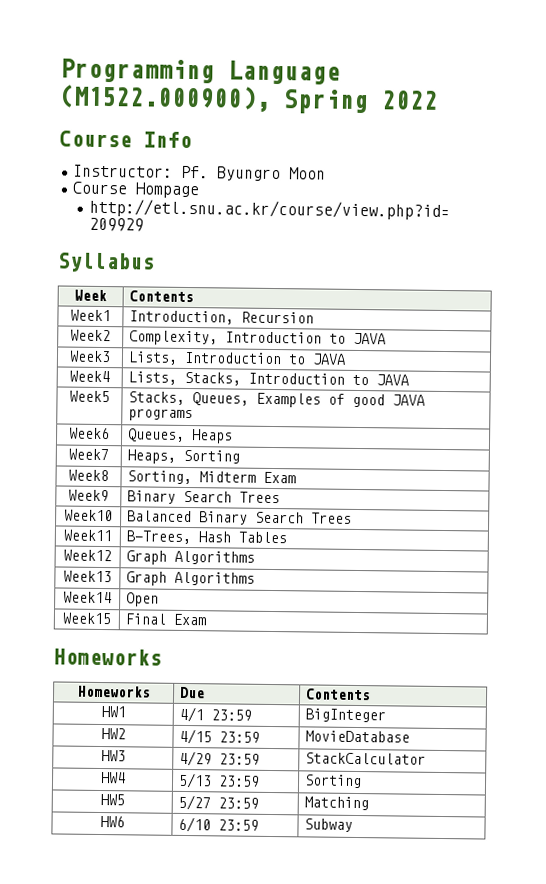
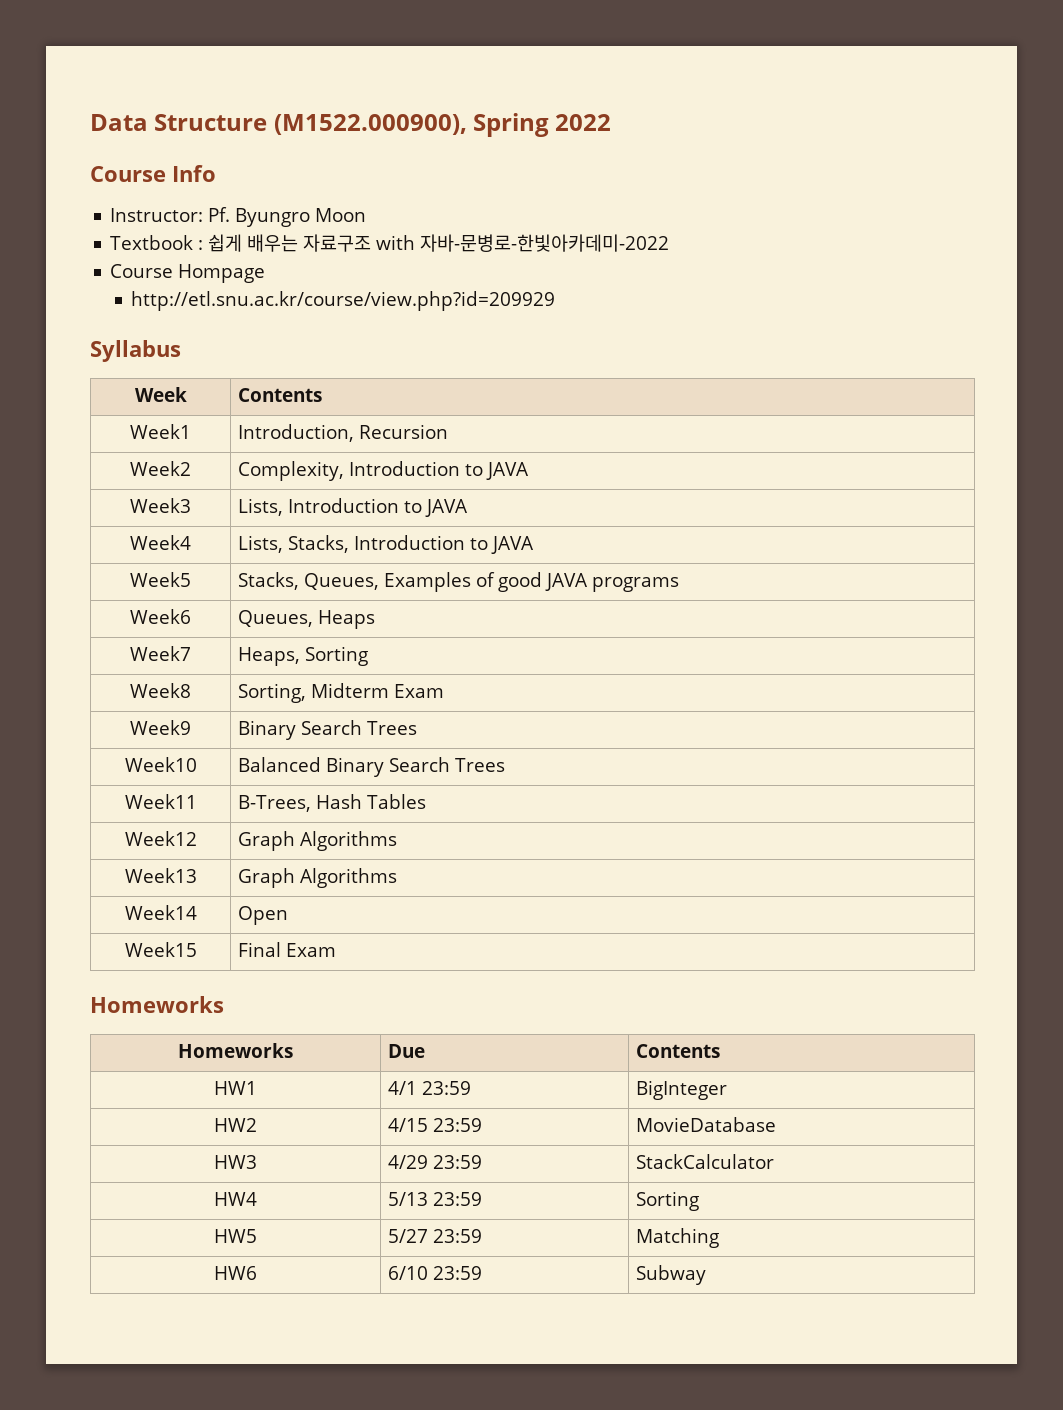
- Programming Language (M1522.000900), Spring 2022
+ Data Structure (M1522.000900), Spring 2022
+ Textbook : 쉽게 배우는 자료구조 with 자바-문병로-한빛아카데미-2022

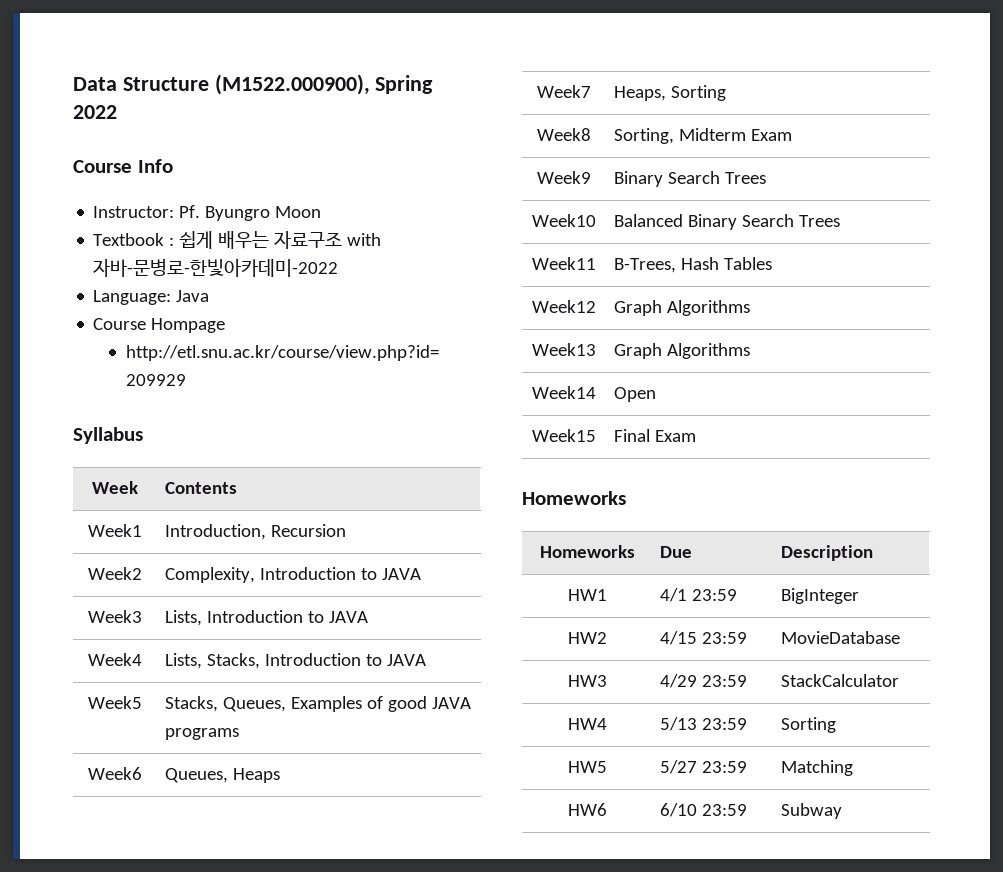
+ Language: Java
- Homeworks | Due | Contents
+ Homeworks | Due | Description

